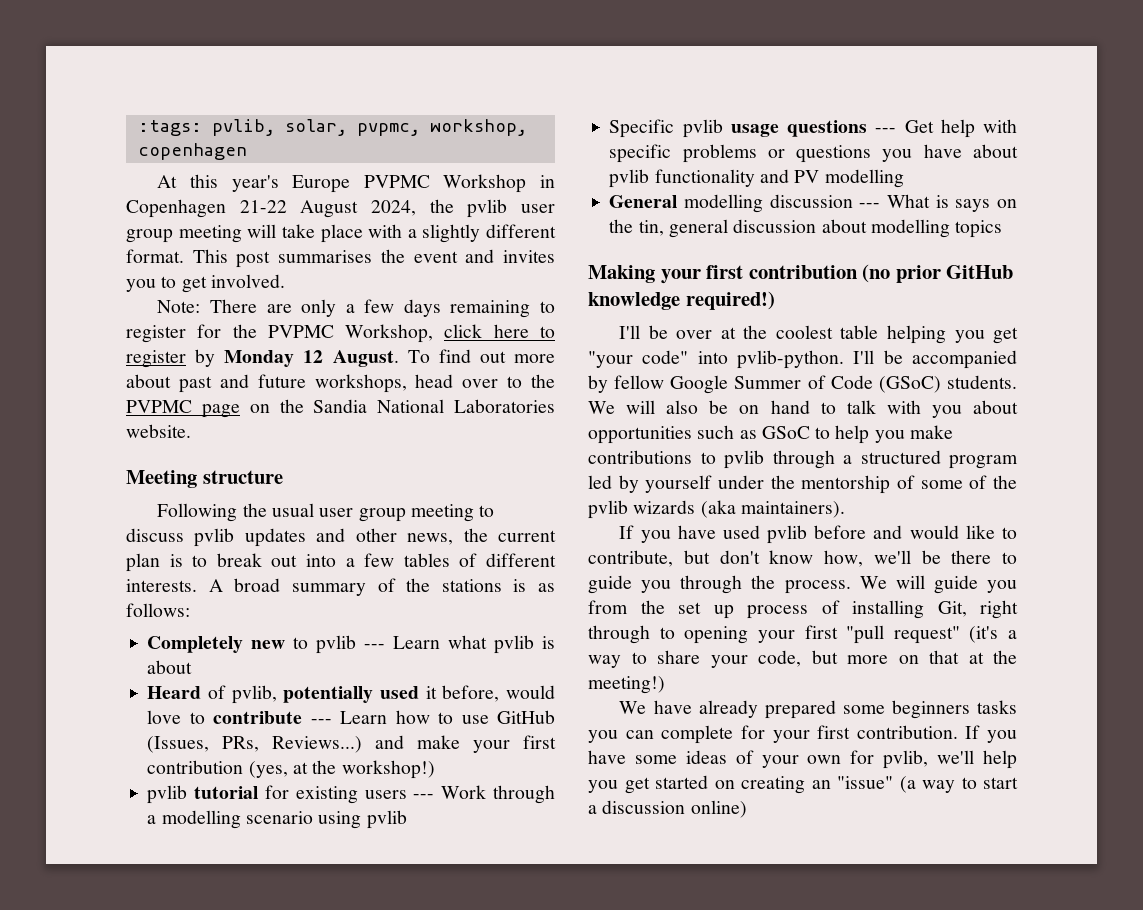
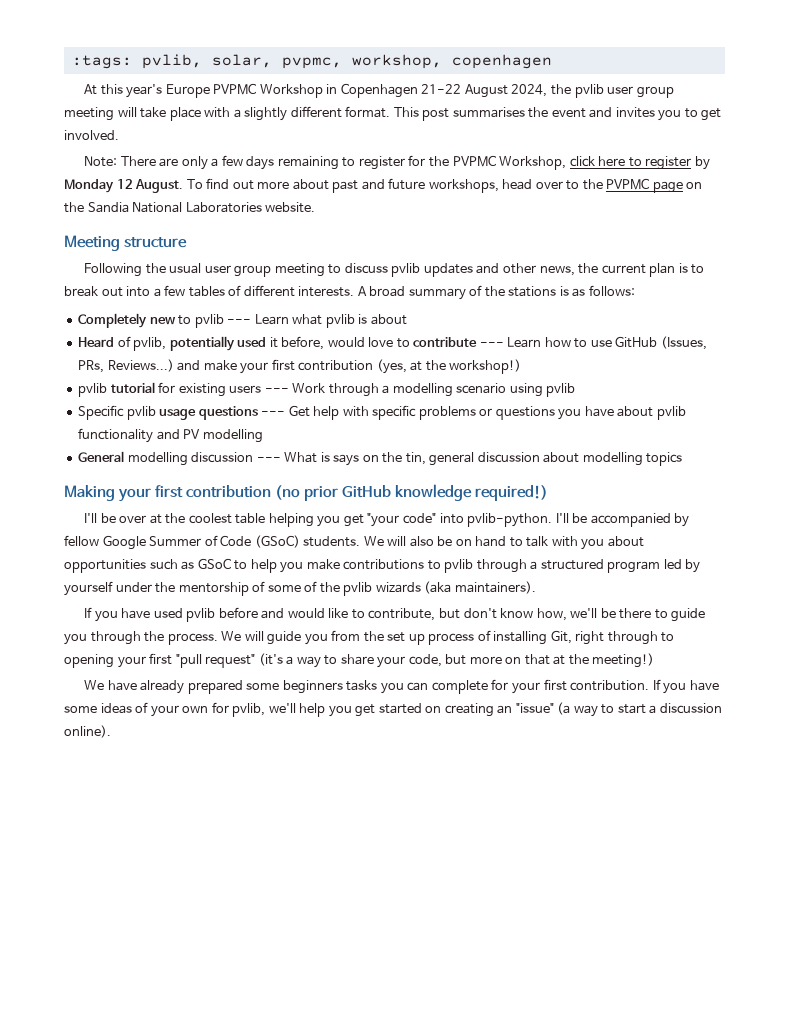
- If you have some ideas of your own for pvlib, we'll help you get started on creating an "issue" (a way to start a discussion online)
+ If you have some ideas of your own for pvlib, we'll help you get started on creating an "issue" (a way to start a discussion online).

